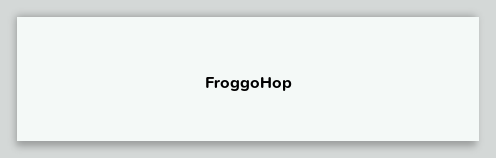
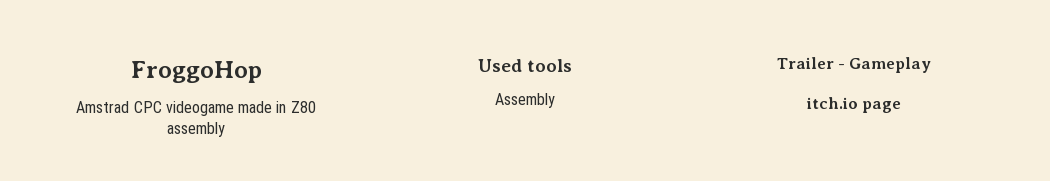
+ Amstrad CPC videogame made in Z80 assembly
+ Used tools
+ Assembly
+ Trailer - Gameplay
+ itch.io page

